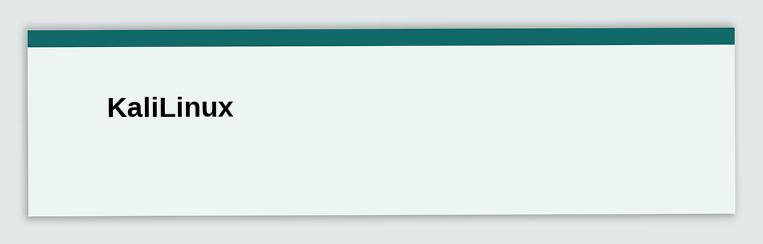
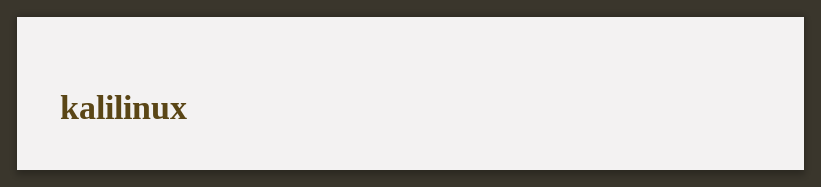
- KaliLinux
+ kalilinux

